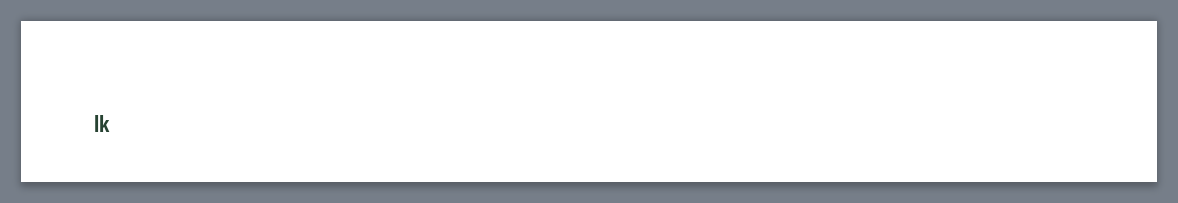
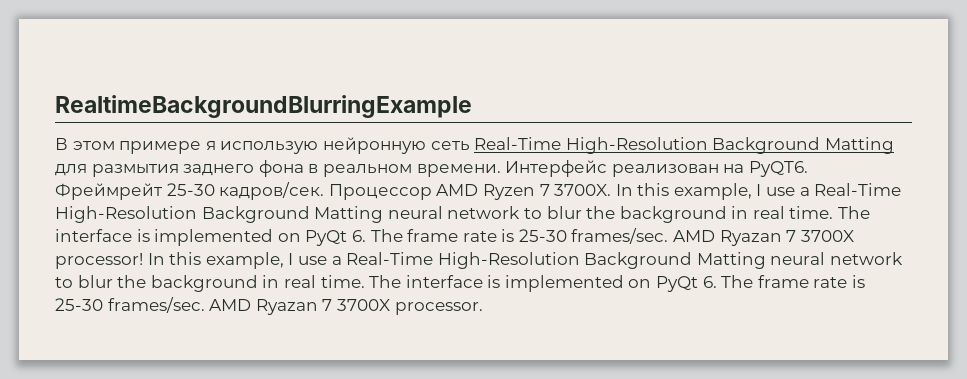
- lk
+ RealtimeBackgroundBlurringExample
+ В этом примере я использую нейронную сеть Real-Time High-Resolution Background Matting для размытия заднего фона в реальном времени. Интерфейс реализован на PyQT6. Фреймрейт 25-30 кадров/сек. Процессор AMD Ryzen 7 3700X. In this example, I use a Real-Time High-Resolution Background Matting neural network to blur the background in real time. The interface is implemented on PyQt 6. The frame rate is 25-30 frames/sec. AMD Ryazan 7 3700X processor! In this example, I use a Real-Time High-Resolution Background Matting neural network to blur the background in real time. The interface is implemented on PyQt 6. The frame rate is 25-30 frames/sec. AMD Ryazan 7 3700X processor.

